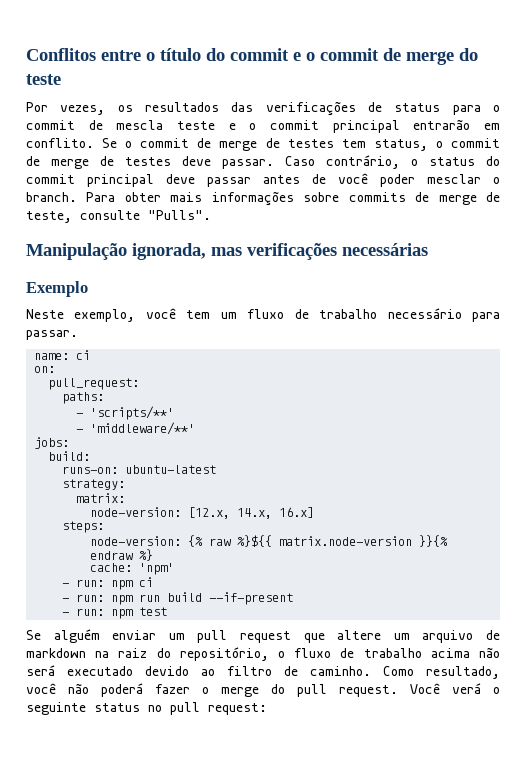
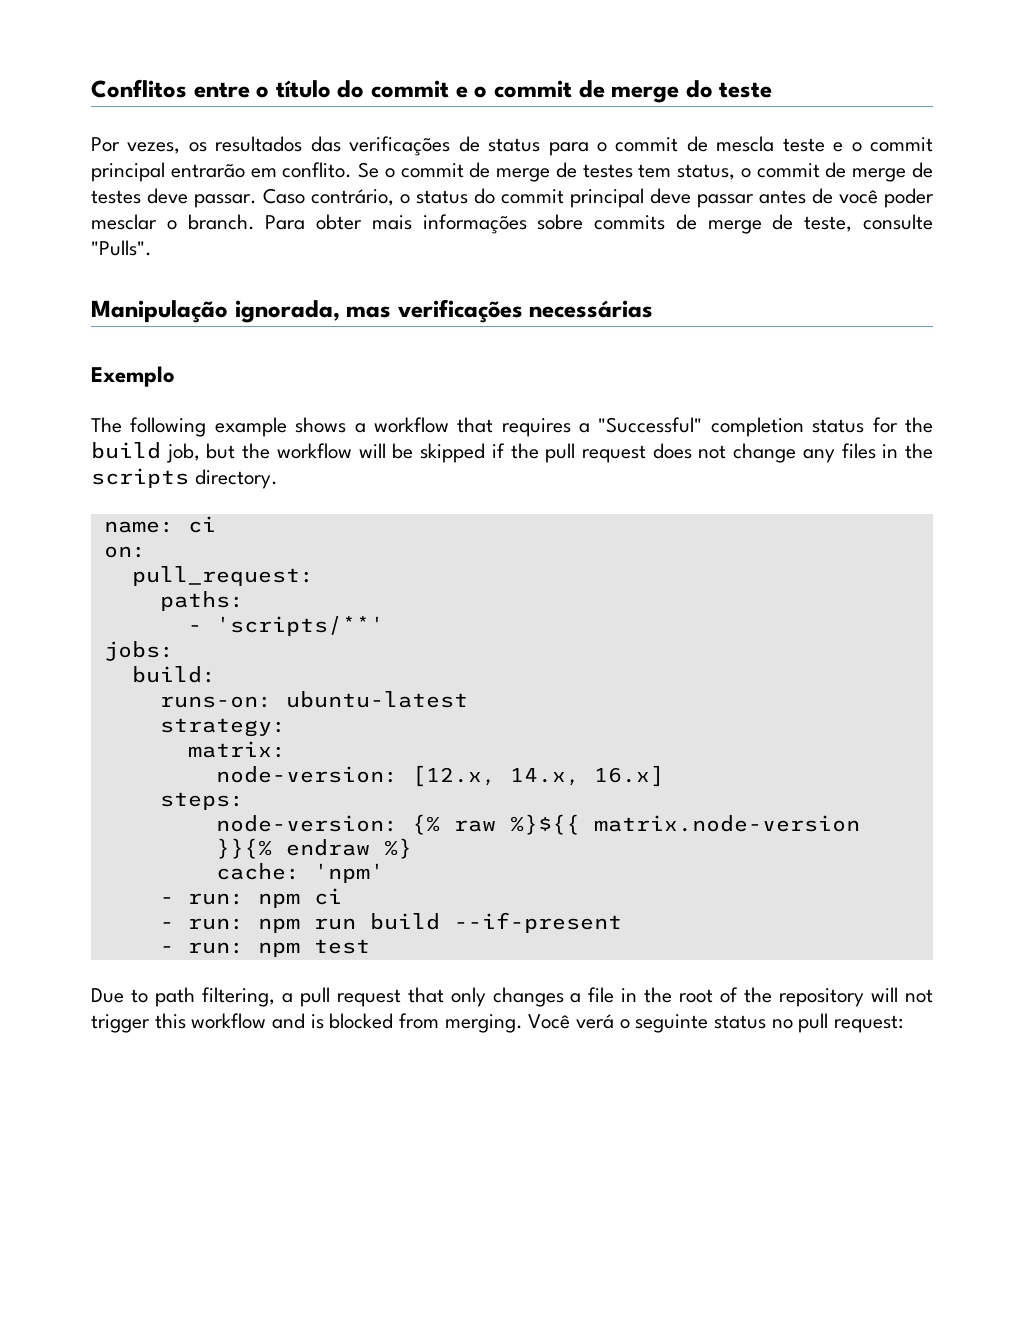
- Neste exemplo, você tem um fluxo de trabalho necessário para passar.
+ The following example shows a workflow that requires a "Successful" completion status for the build job, but the workflow will be skipped if the pull request does not change any files in the scripts directory.
- - 'middleware/**'
- Se alguém enviar um pull request que altere um arquivo de markdown na raiz do repositório, o fluxo de trabalho acima não será executado devido ao filtro de caminho. Como resultado, você não poderá fazer o merge do pull request.
+ Due to path filtering, a pull request that only changes a file in the root of the repository will not trigger this workflow and is blocked from merging.

